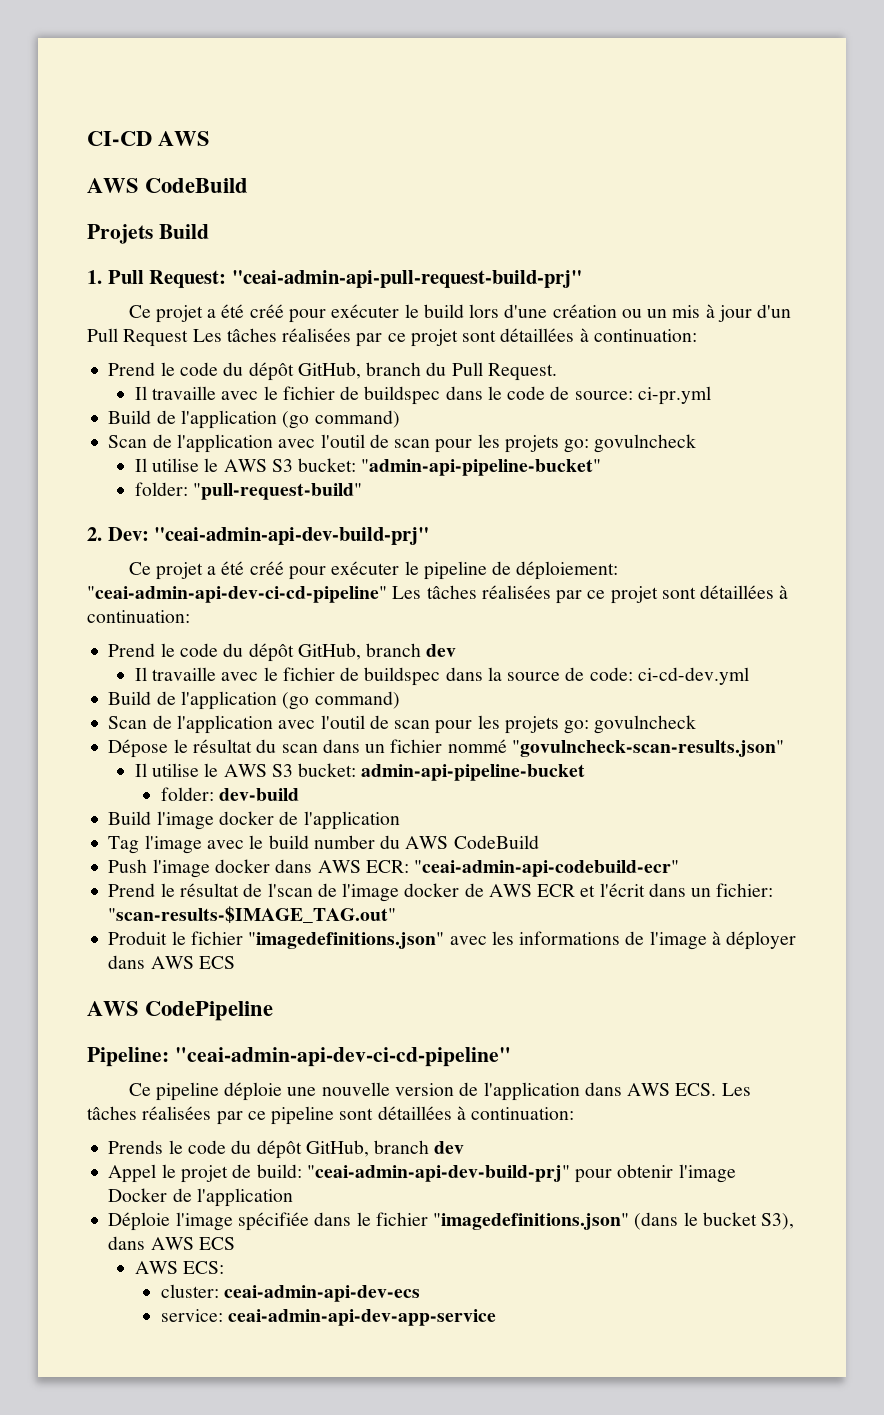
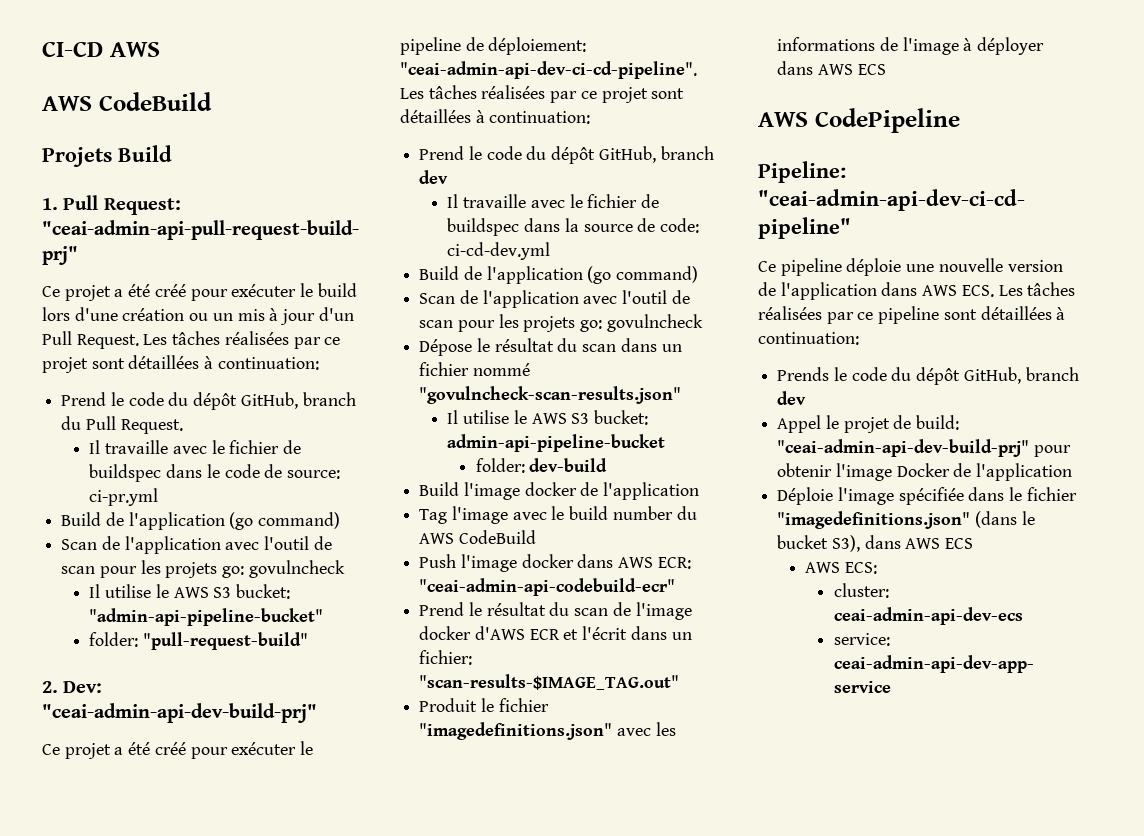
- Ce projet a été créé pour exécuter le build lors d'une création ou un mis à jour d'un Pull Request Les tâches réalisées par ce projet sont détaillées à continuation:
+ Ce projet a été créé pour exécuter le build lors d'une création ou un mis à jour d'un Pull Request. Les tâches réalisées par ce projet sont détaillées à continuation:
- Ce projet a été créé pour exécuter le pipeline de déploiement: "ceai-admin-api-dev-ci-cd-pipeline" Les tâches réalisées par ce projet sont détaillées à continuation:
+ Ce projet a été créé pour exécuter le pipeline de déploiement: "ceai-admin-api-dev-ci-cd-pipeline". Les tâches réalisées par ce projet sont détaillées à continuation:
- Prend le résultat de l'scan de l'image docker de AWS ECR et l'écrit dans un fichier: "scan-results-$IMAGE_TAG.out"
+ Prend le résultat du scan de l'image docker d'AWS ECR et l'écrit dans un fichier: "scan-results-$IMAGE_TAG.out"

